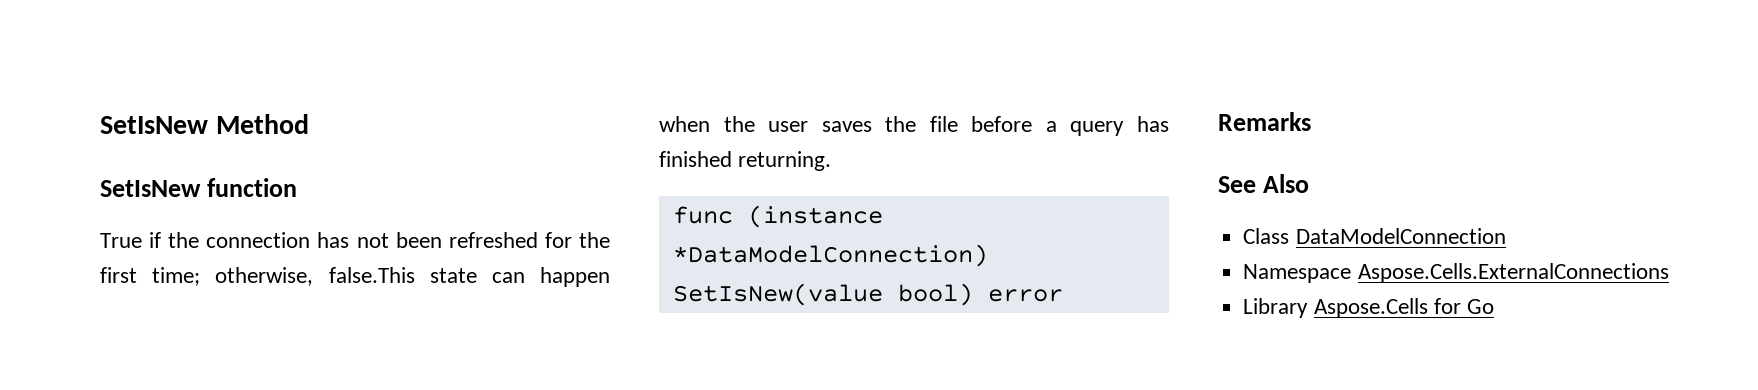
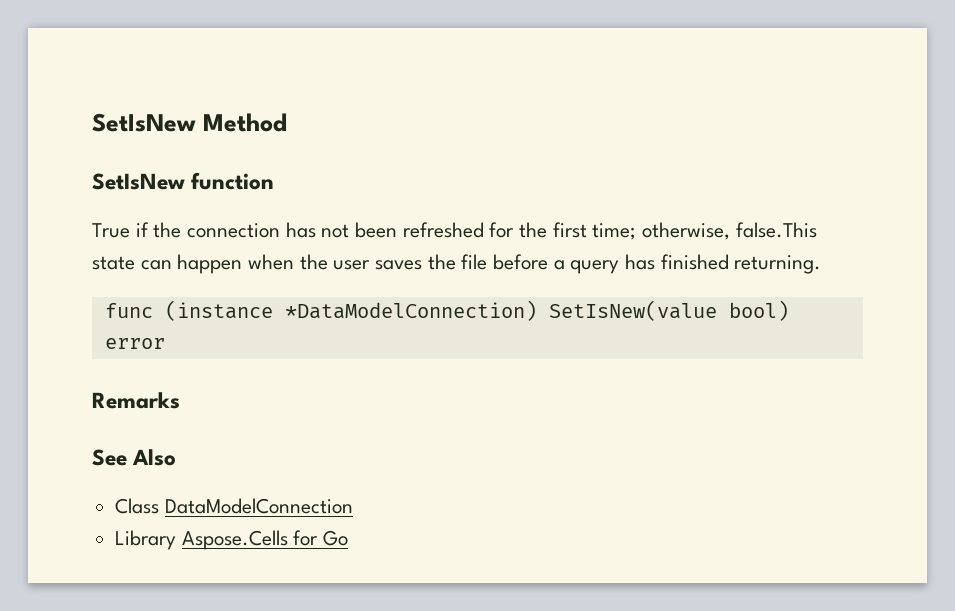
- Namespace Aspose.Cells.ExternalConnections

